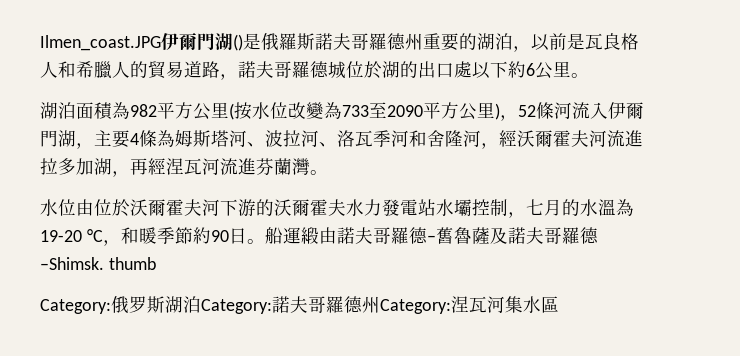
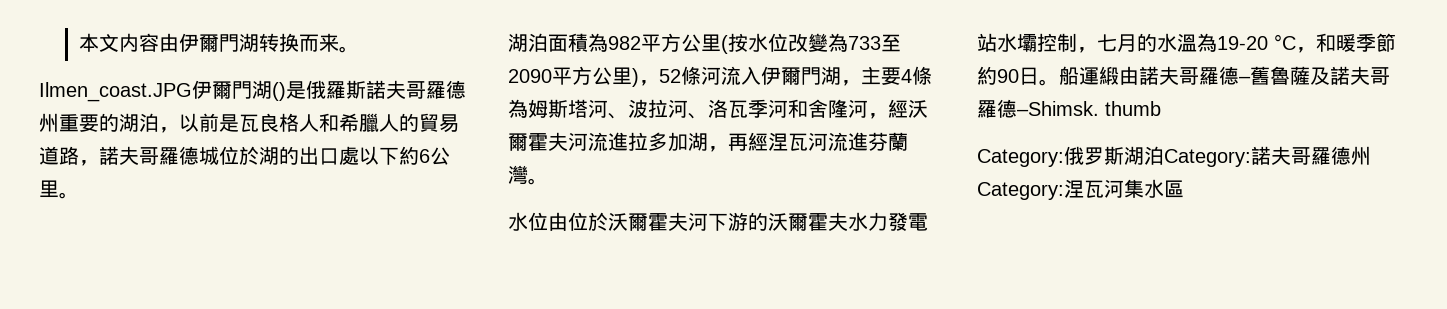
+ 本文内容由伊爾門湖转换而来。

